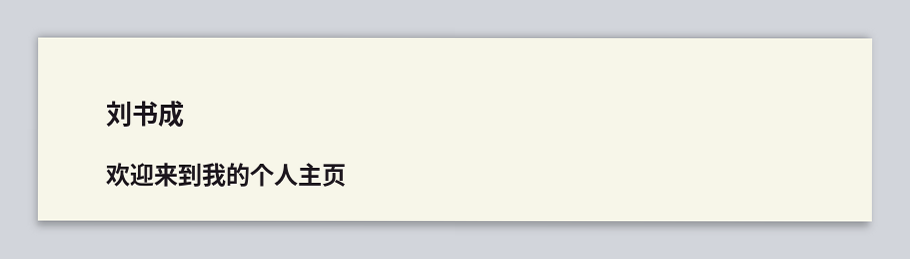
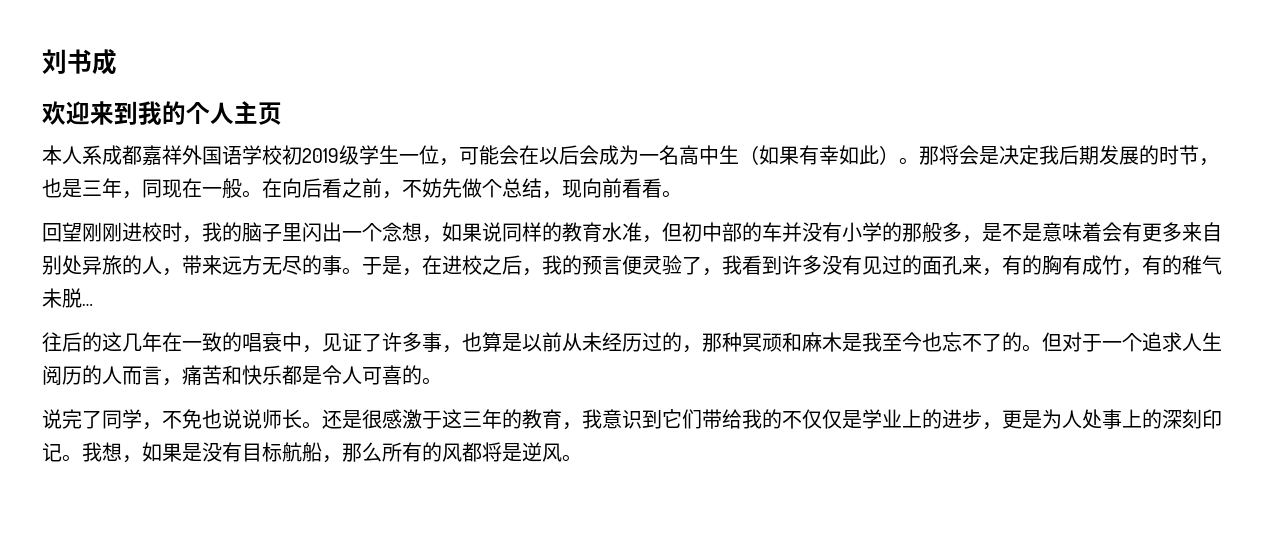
+ 本人系成都嘉祥外国语学校初2019级学生一位，可能会在以后会成为一名高中生（如果有幸如此）。那将会是决定我后期发展的时节，也是三年，同现在一般。在向后看之前，不妨先做个总结，现向前看看。
+ 回望刚刚进校时，我的脑子里闪出一个念想，如果说同样的教育水准，但初中部的车并没有小学的那般多，是不是意味着会有更多来自别处异旅的人，带来远方无尽的事。于是，在进校之后，我的预言便灵验了，我看到许多没有见过的面孔来，有的胸有成竹，有的稚气未脱…
+ 往后的这几年在一致的唱衰中，见证了许多事，也算是以前从未经历过的，那种冥顽和麻木是我至今也忘不了的。但对于一个追求人生阅历的人而言，痛苦和快乐都是令人可喜的。
+ 说完了同学，不免也说说师长。还是很感激于这三年的教育，我意识到它们带给我的不仅仅是学业上的进步，更是为人处事上的深刻印记。我想，如果是没有目标航船，那么所有的风都将是逆风。

